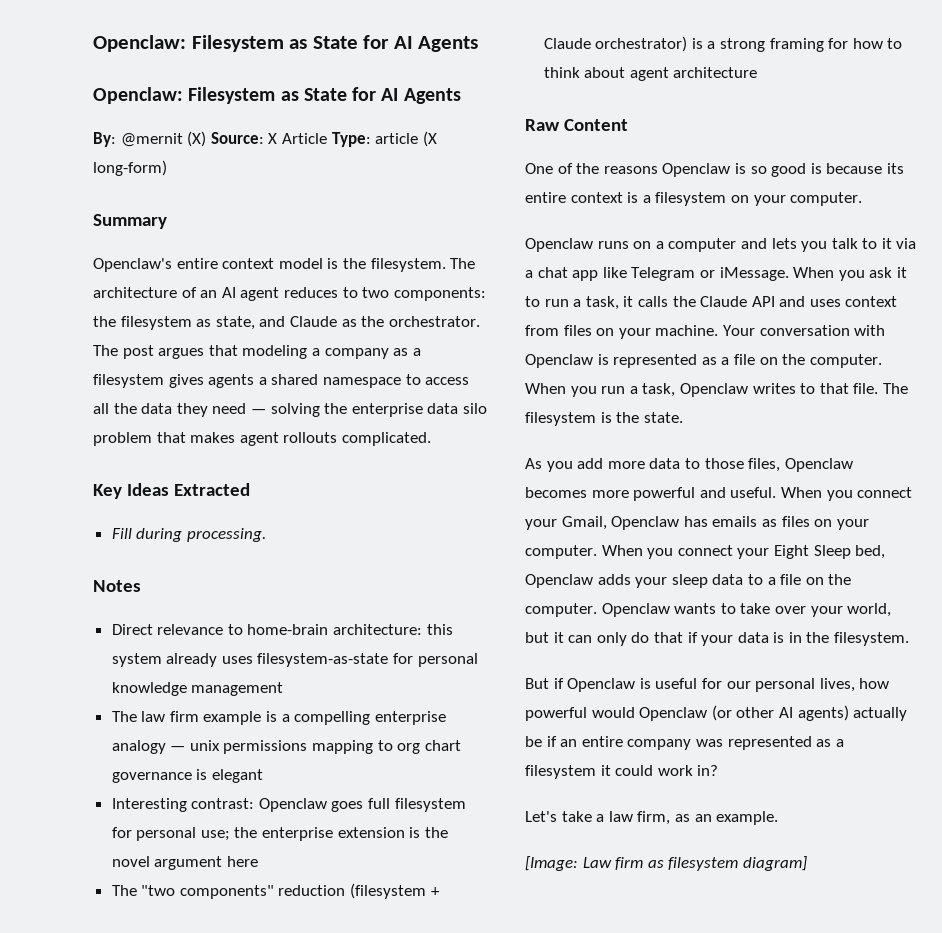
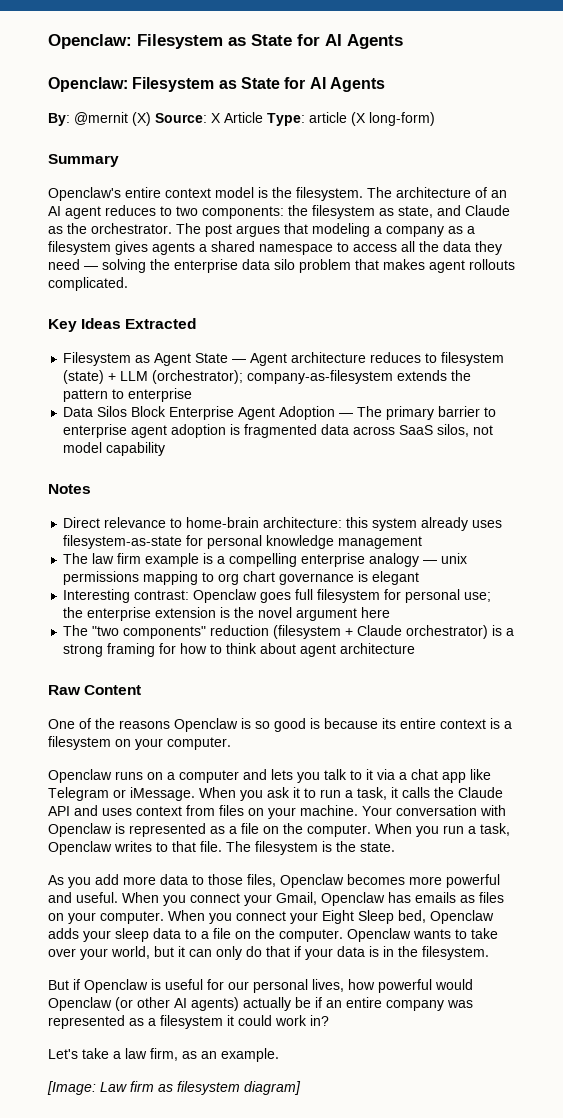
- Fill during processing.
+ Filesystem as Agent State — Agent architecture reduces to filesystem (state) + LLM (orchestrator); company-as-filesystem extends the pattern to enterprise
+ Data Silos Block Enterprise Agent Adoption — The primary barrier to enterprise agent adoption is fragmented data across SaaS silos, not model capability

